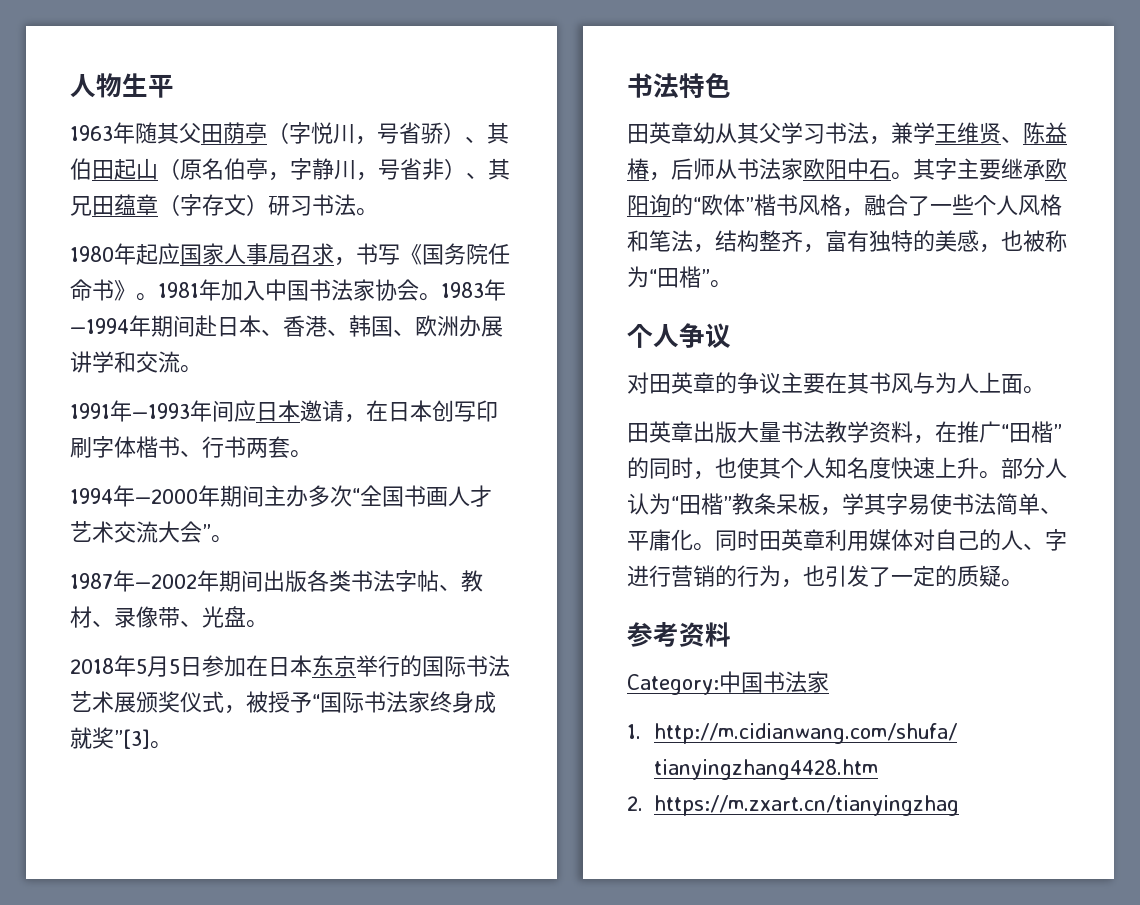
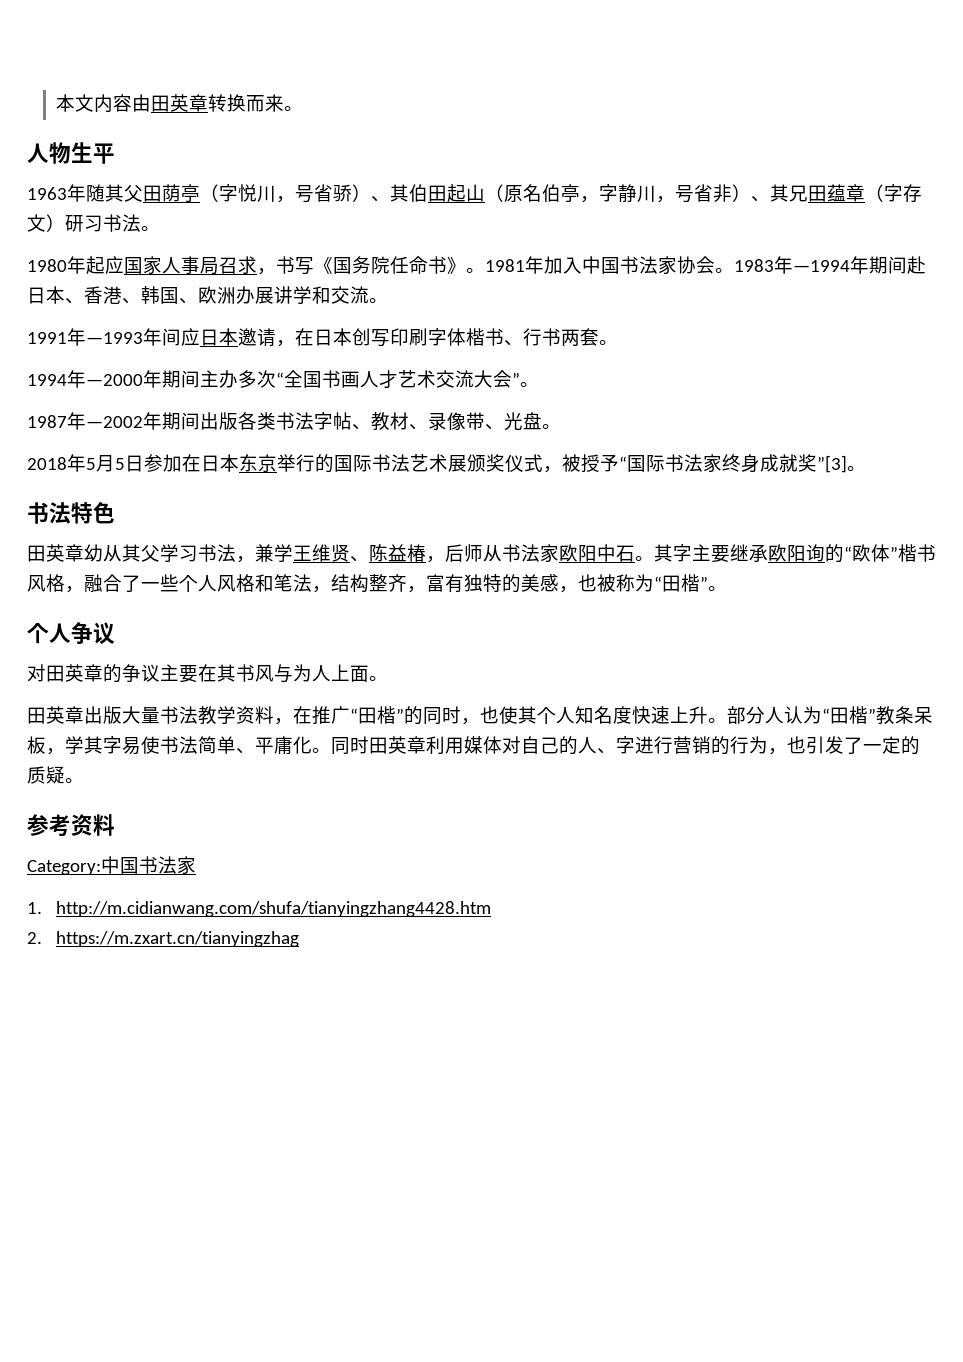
+ 本文内容由田英章转换而来。

